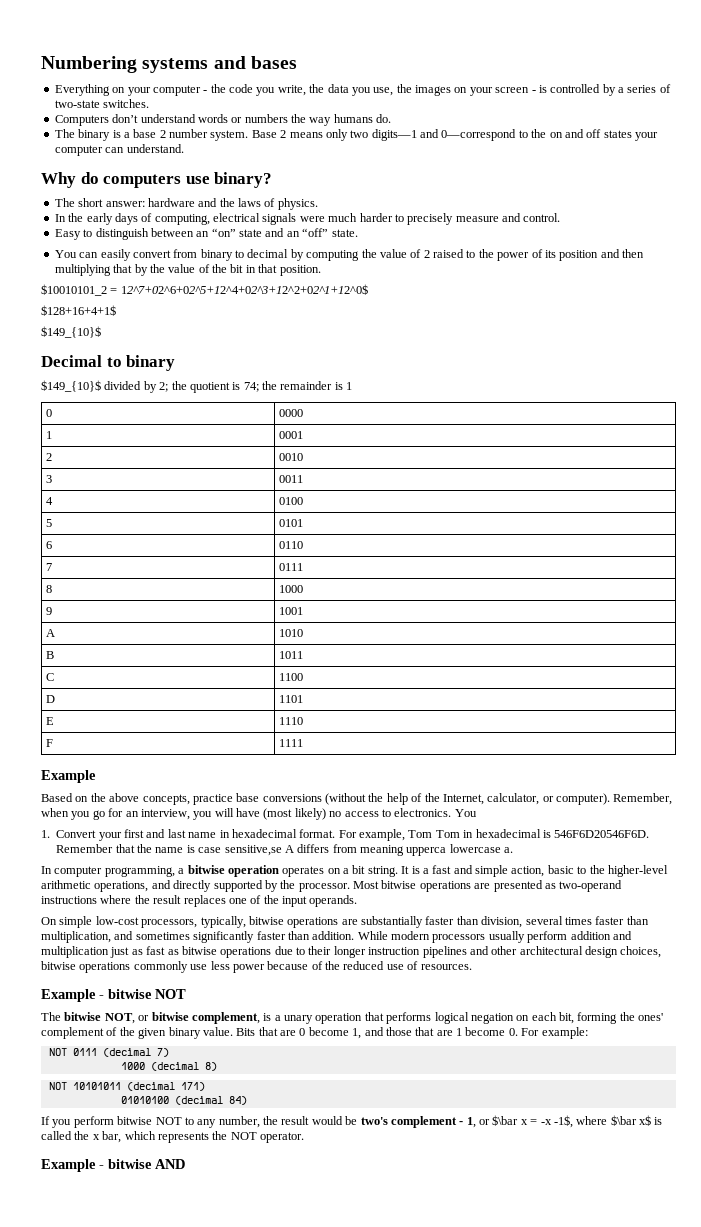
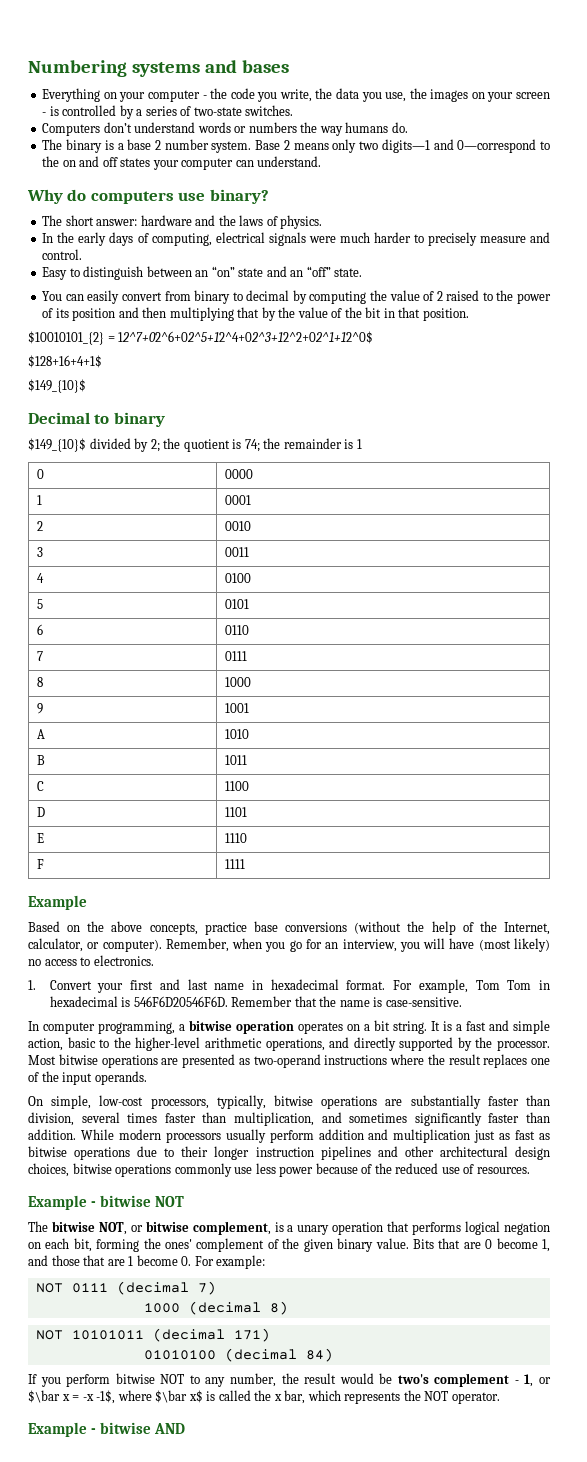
- $10010101_2 = 12^7+02^6+02^5+12^4+02^3+12^2+02^1+12^0$
+ $10010101_{2} = 12^7+02^6+02^5+12^4+02^3+12^2+02^1+12^0$
- Remember, when you go for an interview, you will have (most likely) no access to electronics. You
+ Remember, when you go for an interview, you will have (most likely) no access to electronics.
- Remember that the name is case sensitive,se A differs from meaning upperca lowercase a.
+ Remember that the name is case-sensitive.
- On simple low-cost processors, typically, bitwise operations are substantially faster than division, several times faster than multiplication, and sometimes significantly faster than addition.
+ On simple, low-cost processors, typically, bitwise operations are substantially faster than division, several times faster than multiplication, and sometimes significantly faster than addition.

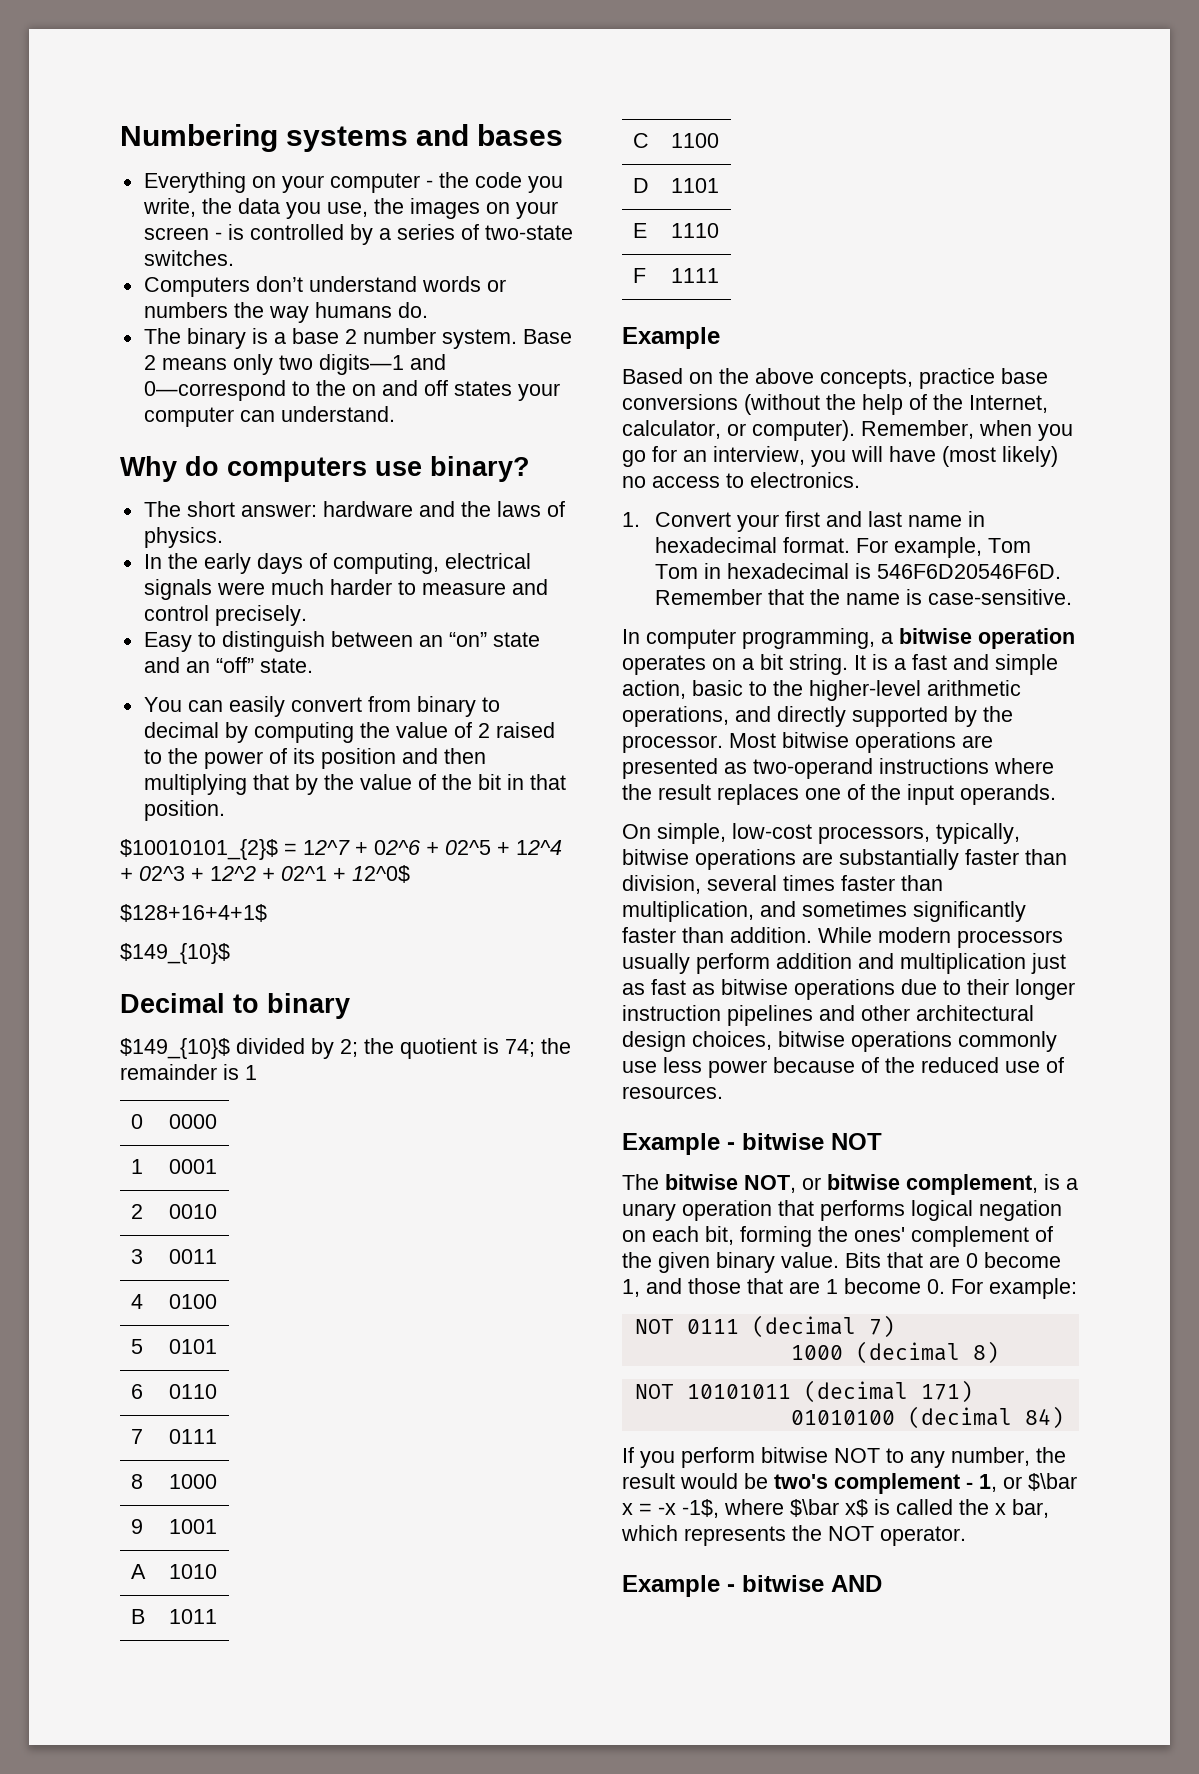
- In the early days of computing, electrical signals were much harder to precisely measure and control.
+ In the early days of computing, electrical signals were much harder to measure and control precisely.
- $10010101_{2} = 12^7+02^6+02^5+12^4+02^3+12^2+02^1+12^0$
+ $10010101_{2}$ = 12^7 + 02^6 + 02^5 + 12^4 + 02^3 + 12^2 + 02^1 + 12^0$

